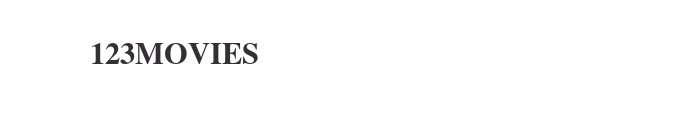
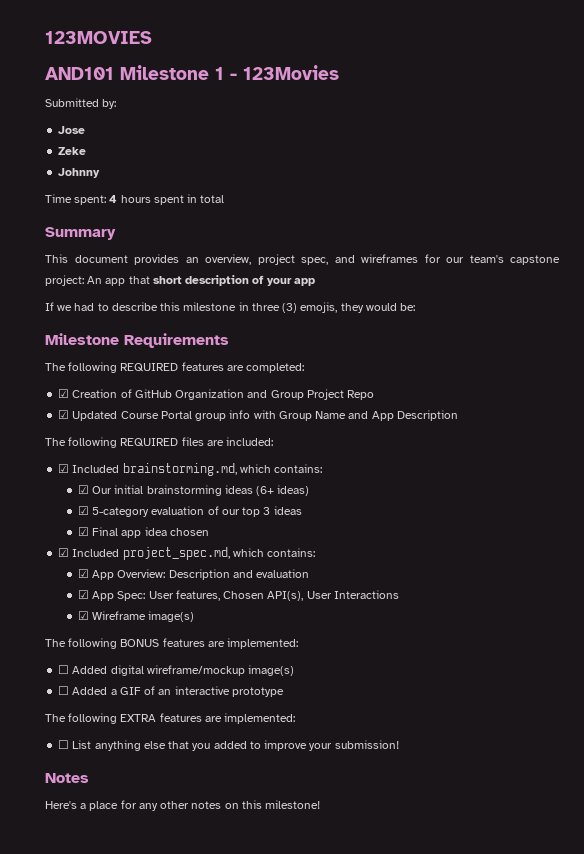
+ AND101 Milestone 1 - 123Movies
+ Submitted by:
+ Jose
+ Zeke
+ Johnny
+ Time spent: 4 hours spent in total
+ Summary
+ This document provides an overview, project spec, and wireframes for our team's capstone project: An app that short description of your app
+ If we had to describe this milestone in three (3) emojis, they would be:
+ Milestone Requirements
+ The following REQUIRED features are completed:
+ ☑ Creation of GitHub Organization and Group Project Repo
+ ☑ Updated Course Portal group info with Group Name and App Description
+ The following REQUIRED files are included:
+ ☑ Included brainstorming.md, which contains:
+ ☑ Our initial brainstorming ideas (6+ ideas)
+ ☑ 5-category evaluation of our top 3 ideas
+ ☑ Final app idea chosen
+ ☑ Included project_spec.md, which contains:
+ ☑ App Overview: Description and evaluation
+ ☑ App Spec: User features, Chosen API(s), User Interactions
+ ☑ Wireframe image(s)
+ The following BONUS features are implemented:
+ ☐ Added digital wireframe/mockup image(s)
+ ☐ Added a GIF of an interactive prototype
+ The following EXTRA features are implemented:
+ ☐ List anything else that you added to improve your submission!
+ Notes
+ Here's a place for any other notes on this milestone!

